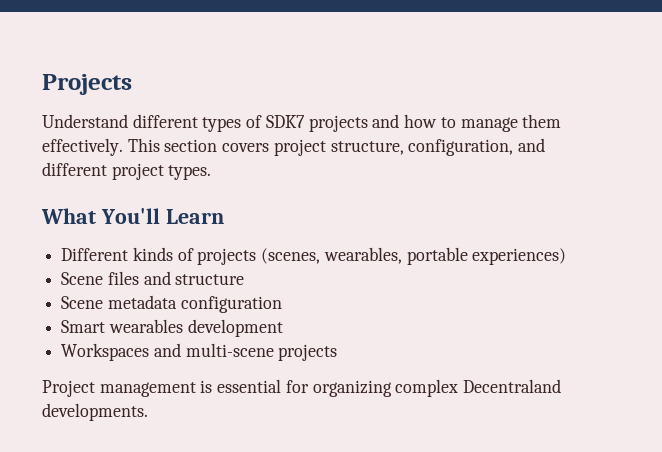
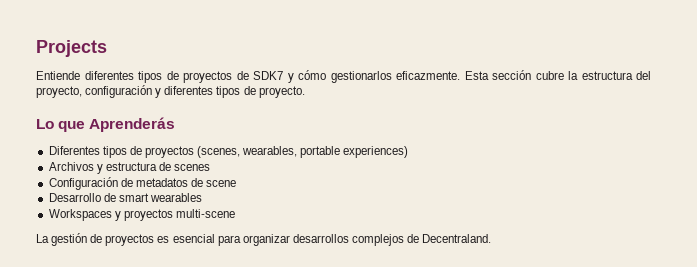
- Understand different types of SDK7 projects and how to manage them effectively. This section covers project structure, configuration, and different project types.
- What You'll Learn
- Different kinds of projects (scenes, wearables, portable experiences)
- Scene files and structure
- Scene metadata configuration
- Smart wearables development
+ Entiende diferentes tipos de proyectos de SDK7 y cómo gestionarlos eficazmente. Esta sección cubre la estructura del proyecto, configuración y diferentes tipos de proyecto.
+ Lo que Aprenderás
+ Diferentes tipos de proyectos (scenes, wearables, portable experiences)
+ Archivos y estructura de scenes
+ Configuración de metadatos de scene
+ Desarrollo de smart wearables
- Workspaces and multi-scene projects
- Project management is essential for organizing complex Decentraland developments.
+ Workspaces y proyectos multi-scene
+ La gestión de proyectos es esencial para organizar desarrollos complejos de Decentraland.

